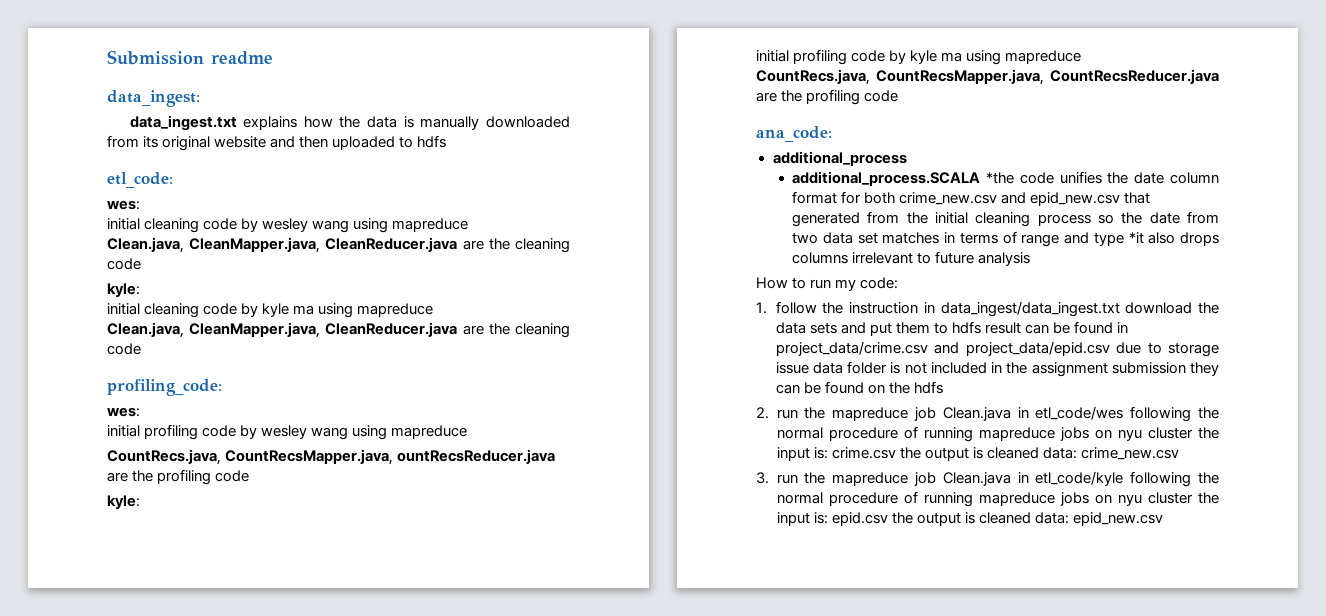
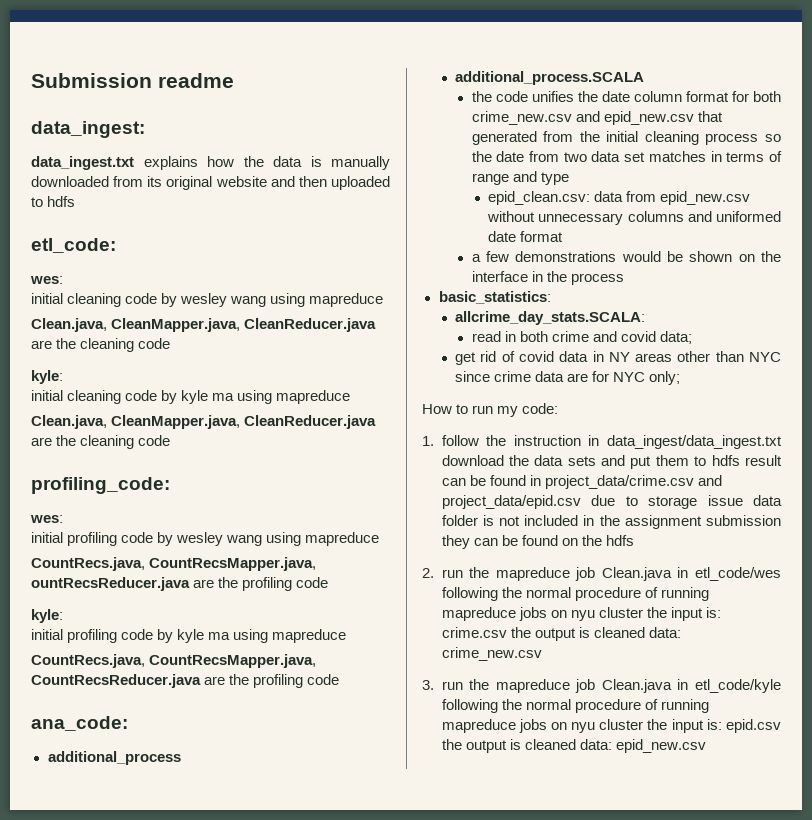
- additional_process.SCALA *the code unifies the date column format for both crime_new.csv and epid_new.csv that generated from the initial cleaning process so the date from two data set matches in terms of range and type *it also drops columns irrelevant to future analysis
+ additional_process.SCALA
+ the code unifies the date column format for both crime_new.csv and epid_new.csv that generated from the initial cleaning process so the date from two data set matches in terms of range and type
+ epid_clean.csv: data from epid_new.csv without unnecessary columns and uniformed date format
+ a few demonstrations would be shown on the interface in the process
+ basic_statistics:
+ allcrime_day_stats.SCALA:
+ read in both crime and covid data;
+ get rid of covid data in NY areas other than NYC since crime data are for NYC only;

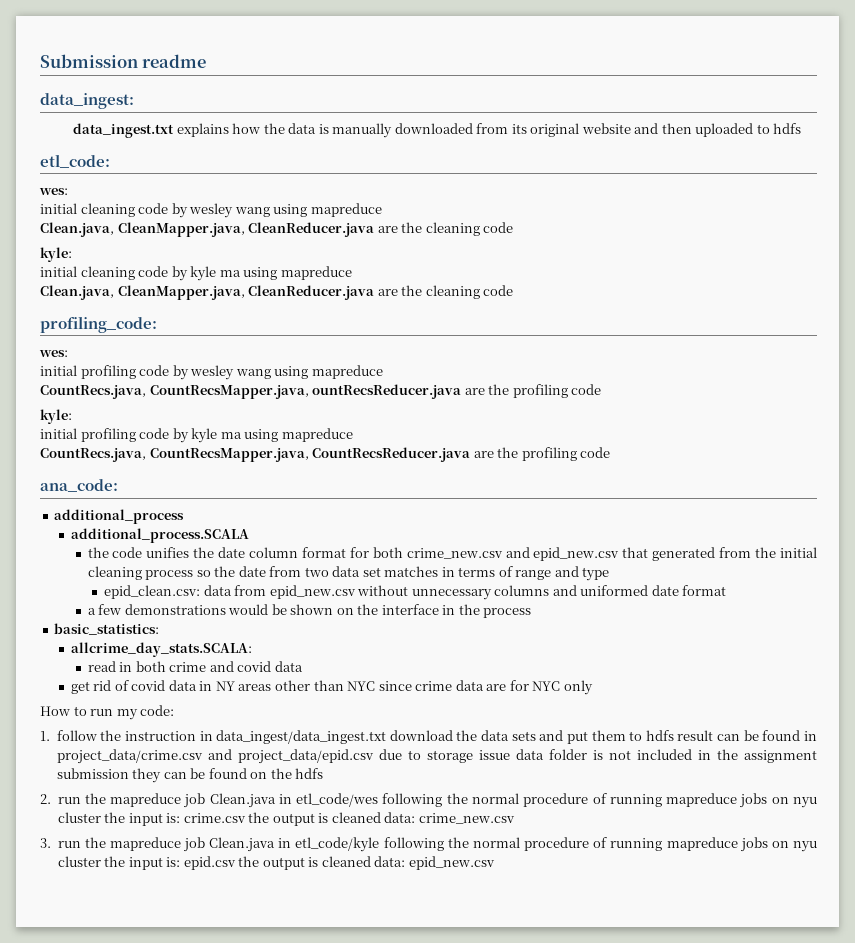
- read in both crime and covid data;
+ read in both crime and covid data
- get rid of covid data in NY areas other than NYC since crime data are for NYC only;
+ get rid of covid data in NY areas other than NYC since crime data are for NYC only

